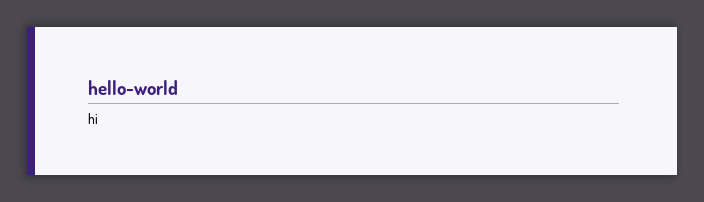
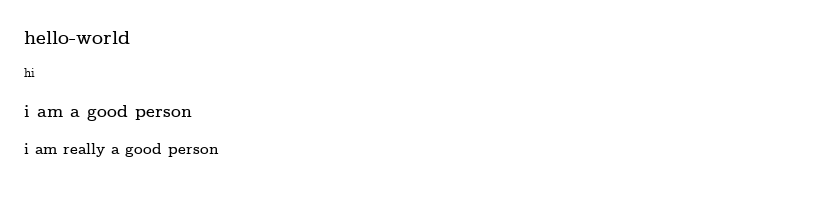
+ i am a good person
+ i am really a good person

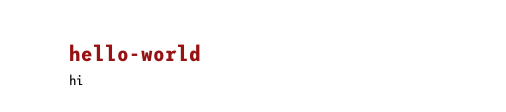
- i am a good person
- i am really a good person

